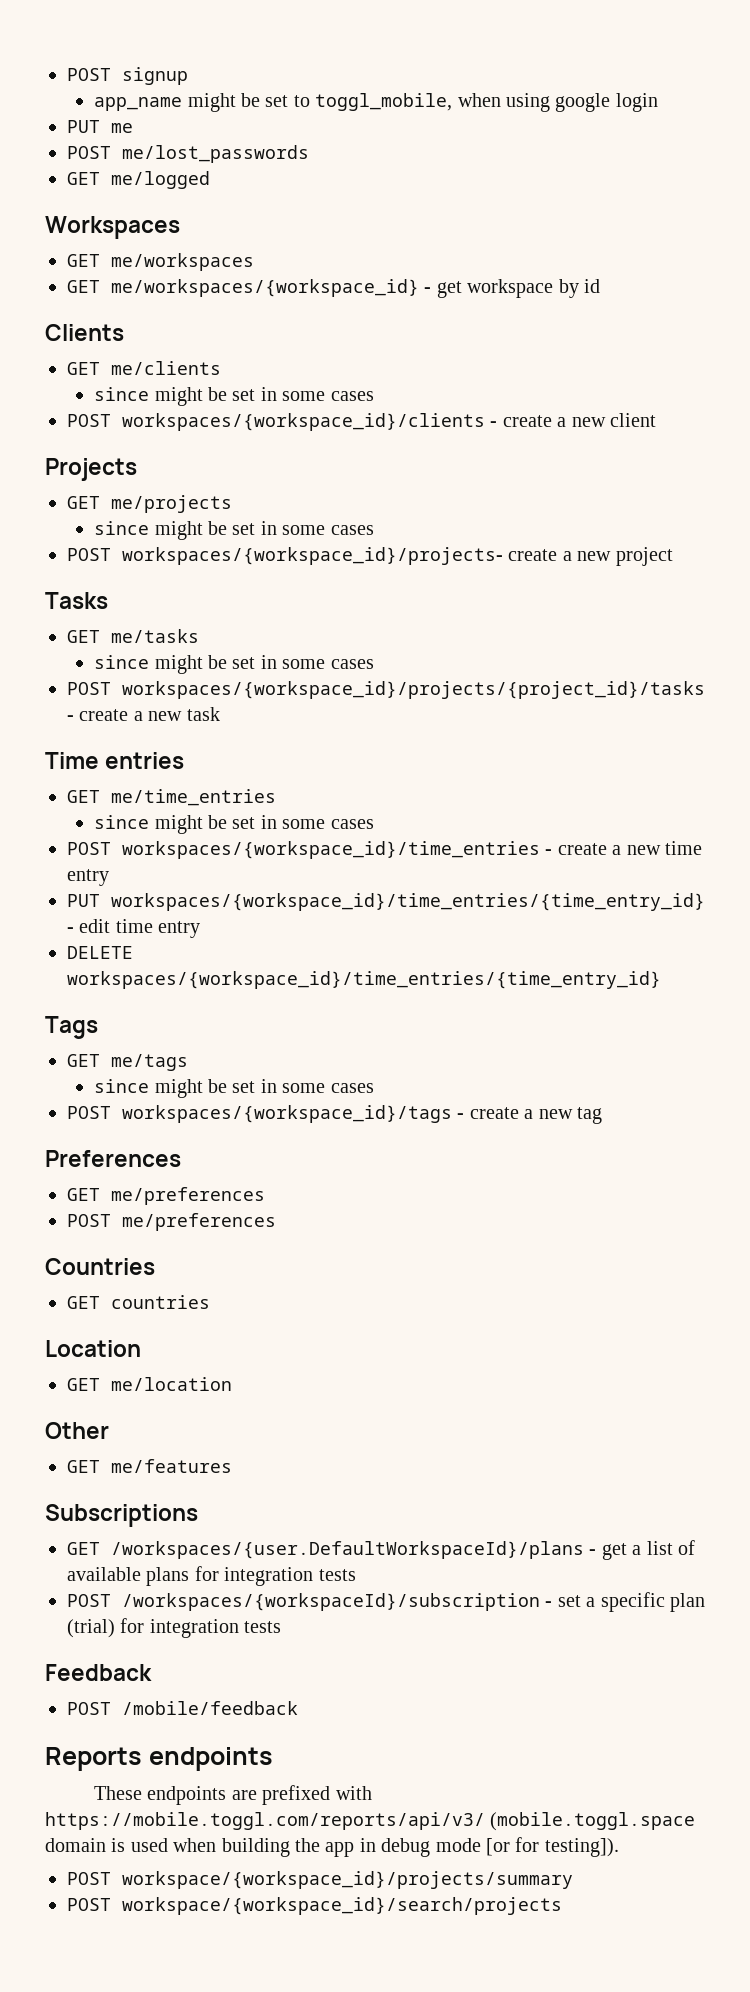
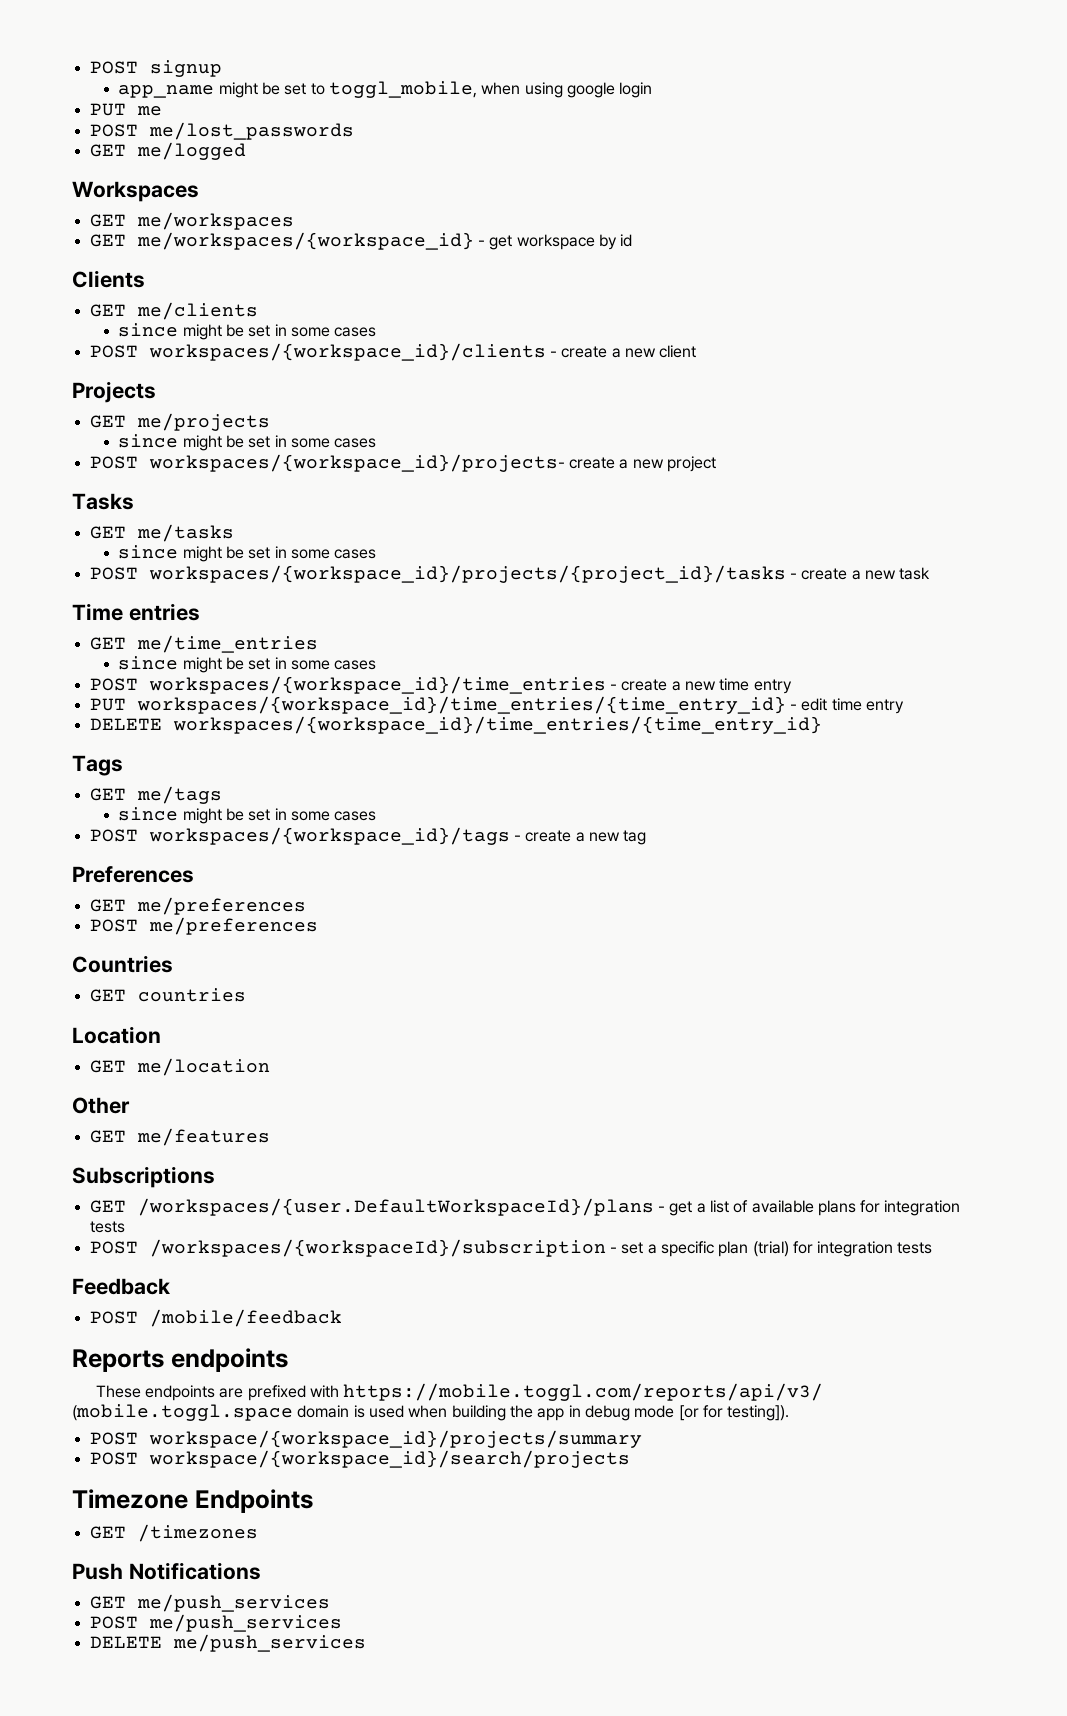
+ Timezone Endpoints
+ GET /timezones
+ Push Notifications
+ GET me/push_services
+ POST me/push_services
+ DELETE me/push_services

